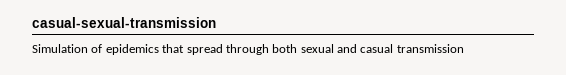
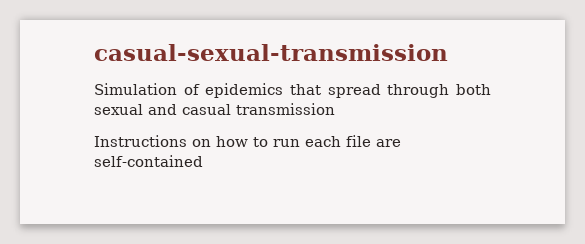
+ Instructions on how to run each file are self-contained

